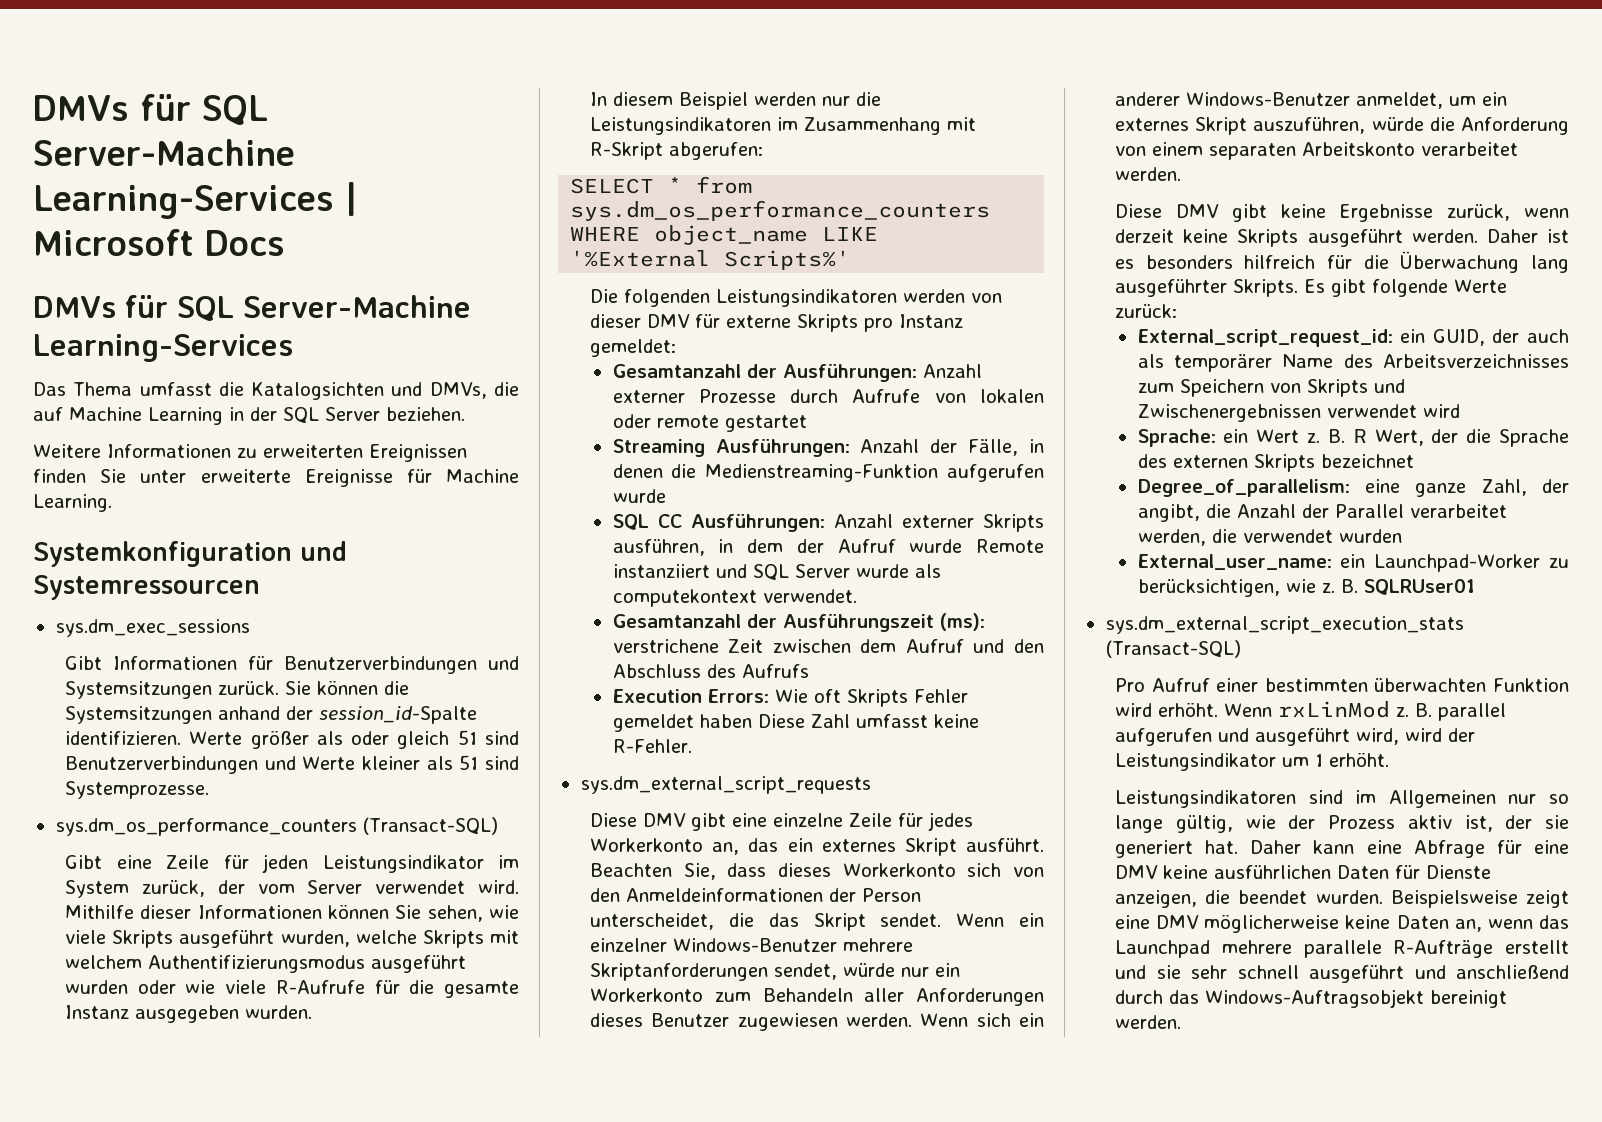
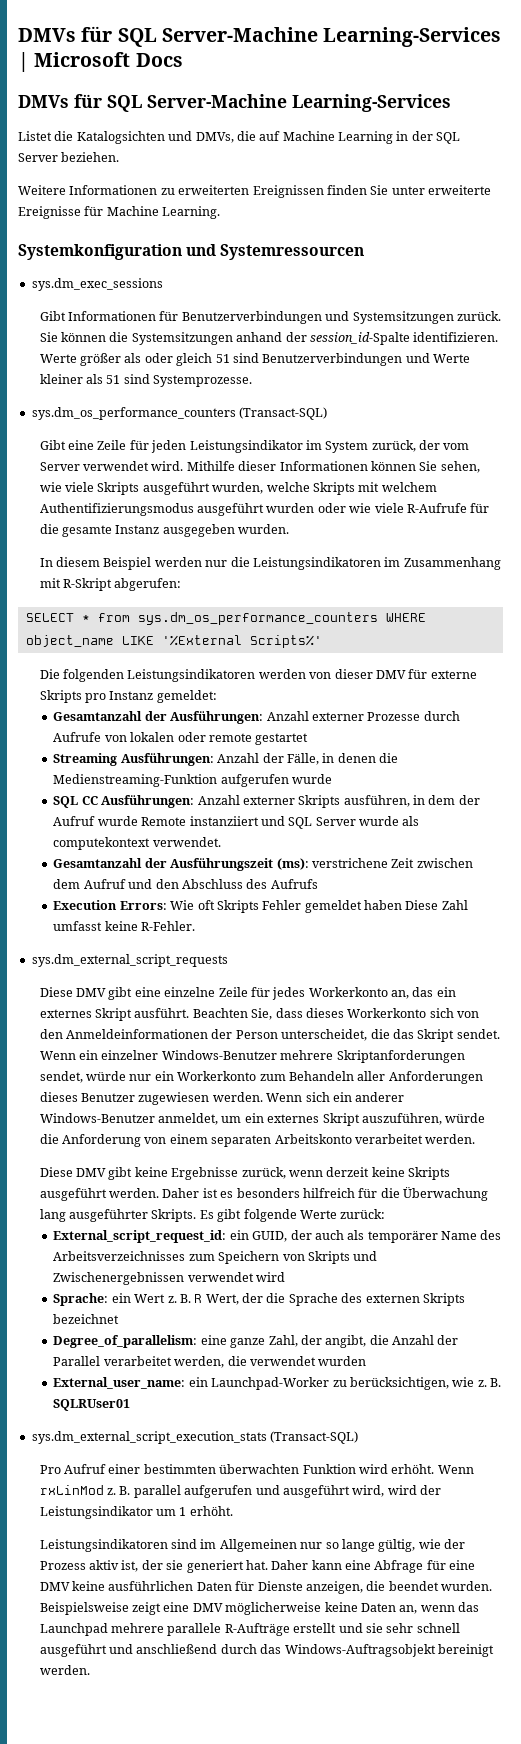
- Das Thema umfasst die Katalogsichten und DMVs, die auf Machine Learning in der SQL Server beziehen.
+ Listet die Katalogsichten und DMVs, die auf Machine Learning in der SQL Server beziehen.

